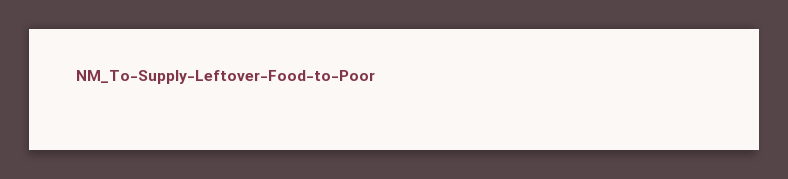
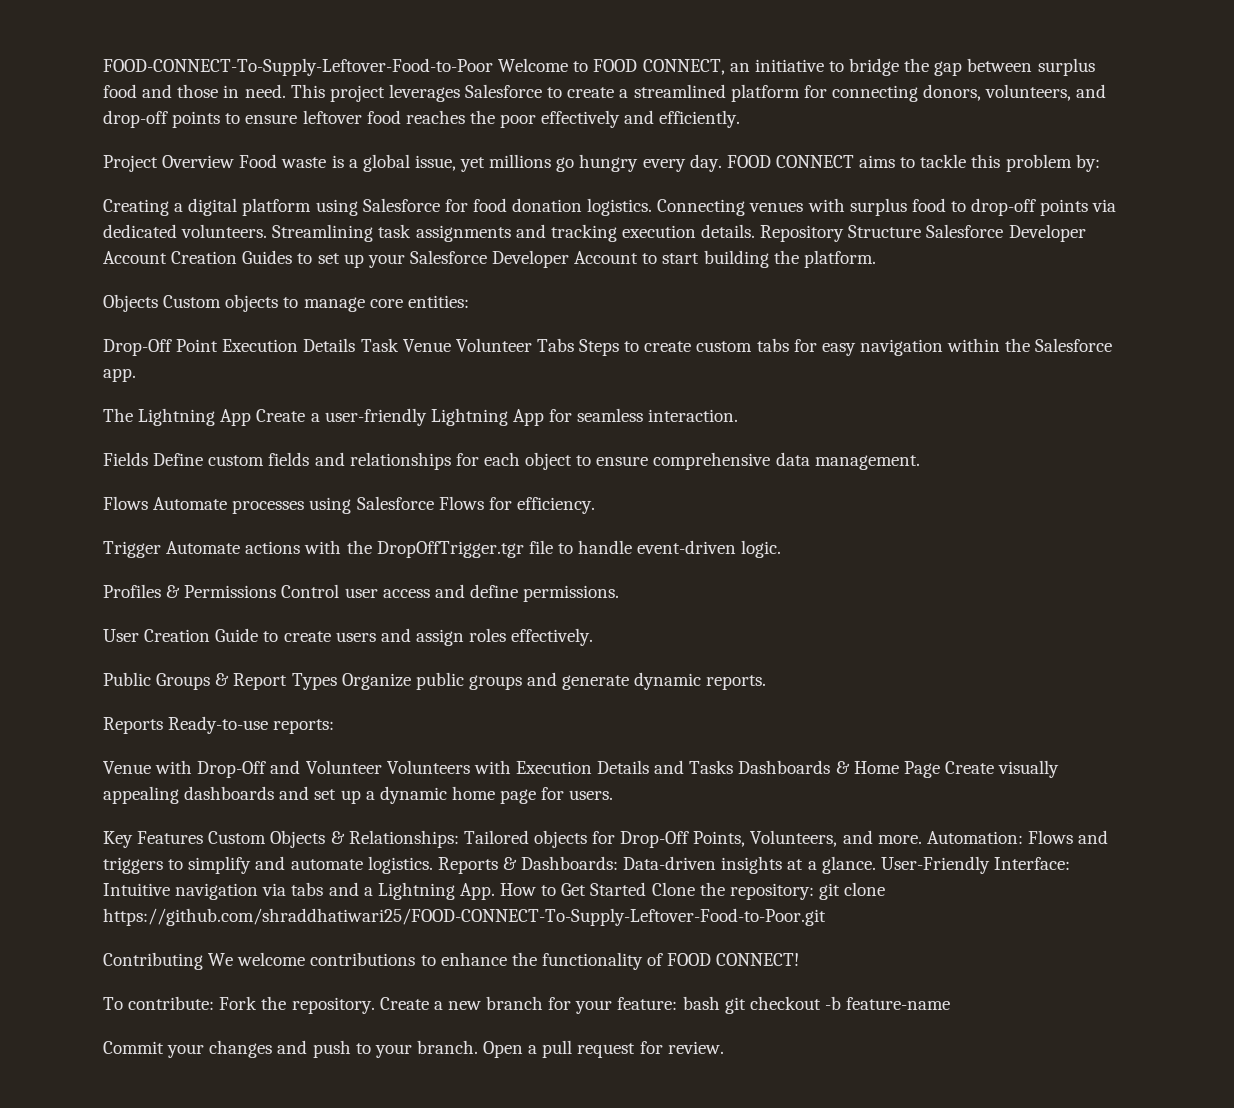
- NM_To-Supply-Leftover-Food-to-Poor
+ FOOD-CONNECT-To-Supply-Leftover-Food-to-Poor Welcome to FOOD CONNECT, an initiative to bridge the gap between surplus food and those in need. This project leverages Salesforce to create a streamlined platform for connecting donors, volunteers, and drop-off points to ensure leftover food reaches the poor effectively and efficiently.
+ Project Overview Food waste is a global issue, yet millions go hungry every day. FOOD CONNECT aims to tackle this problem by:
+ Creating a digital platform using Salesforce for food donation logistics. Connecting venues with surplus food to drop-off points via dedicated volunteers. Streamlining task assignments and tracking execution details. Repository Structure Salesforce Developer Account Creation Guides to set up your Salesforce Developer Account to start building the platform.
+ Objects Custom objects to manage core entities:
+ Drop-Off Point Execution Details Task Venue Volunteer Tabs Steps to create custom tabs for easy navigation within the Salesforce app.
+ The Lightning App Create a user-friendly Lightning App for seamless interaction.
+ Fields Define custom fields and relationships for each object to ensure comprehensive data management.
+ Flows Automate processes using Salesforce Flows for efficiency.
+ Trigger Automate actions with the DropOffTrigger.tgr file to handle event-driven logic.
+ Profiles & Permissions Control user access and define permissions.
+ User Creation Guide to create users and assign roles effectively.
+ Public Groups & Report Types Organize public groups and generate dynamic reports.
+ Reports Ready-to-use reports:
+ Venue with Drop-Off and Volunteer Volunteers with Execution Details and Tasks Dashboards & Home Page Create visually appealing dashboards and set up a dynamic home page for users.
+ Key Features Custom Objects & Relationships: Tailored objects for Drop-Off Points, Volunteers, and more. Automation: Flows and triggers to simplify and automate logistics. Reports & Dashboards: Data-driven insights at a glance. User-Friendly Interface: Intuitive navigation via tabs and a Lightning App. How to Get Started Clone the repository: git clone https://github.com/shraddhatiwari25/FOOD-CONNECT-To-Supply-Leftover-Food-to-Poor.git
+ Contributing We welcome contributions to enhance the functionality of FOOD CONNECT!
+ To contribute: Fork the repository. Create a new branch for your feature: bash git checkout -b feature-name
+ Commit your changes and push to your branch. Open a pull request for review.

